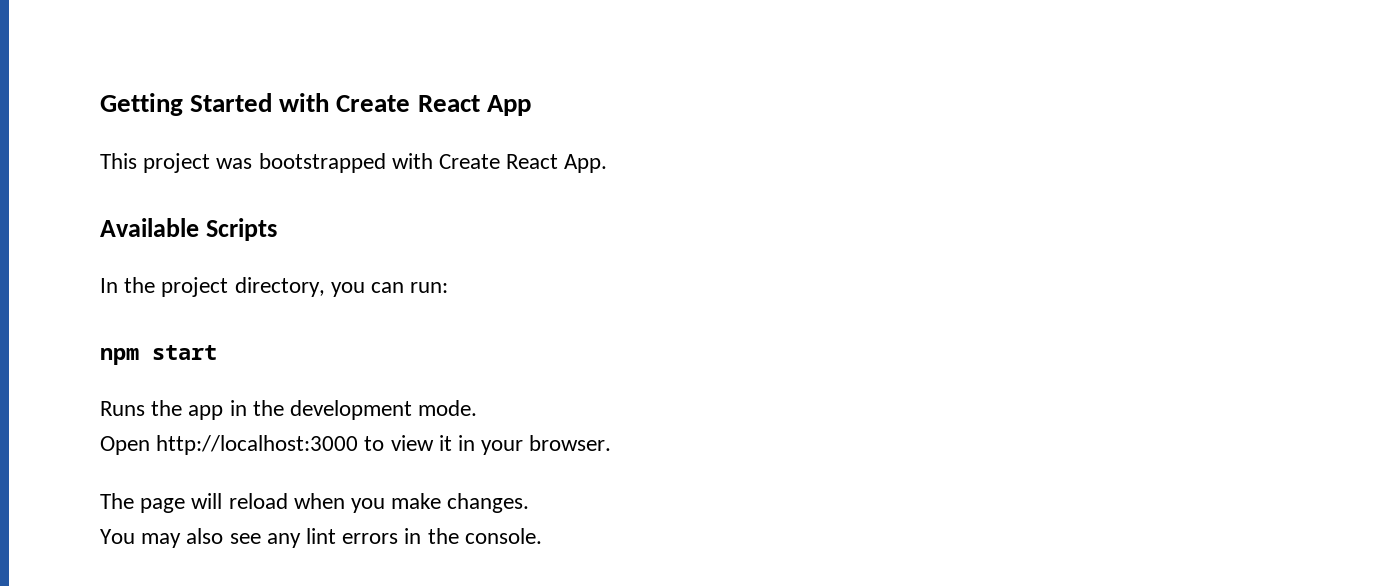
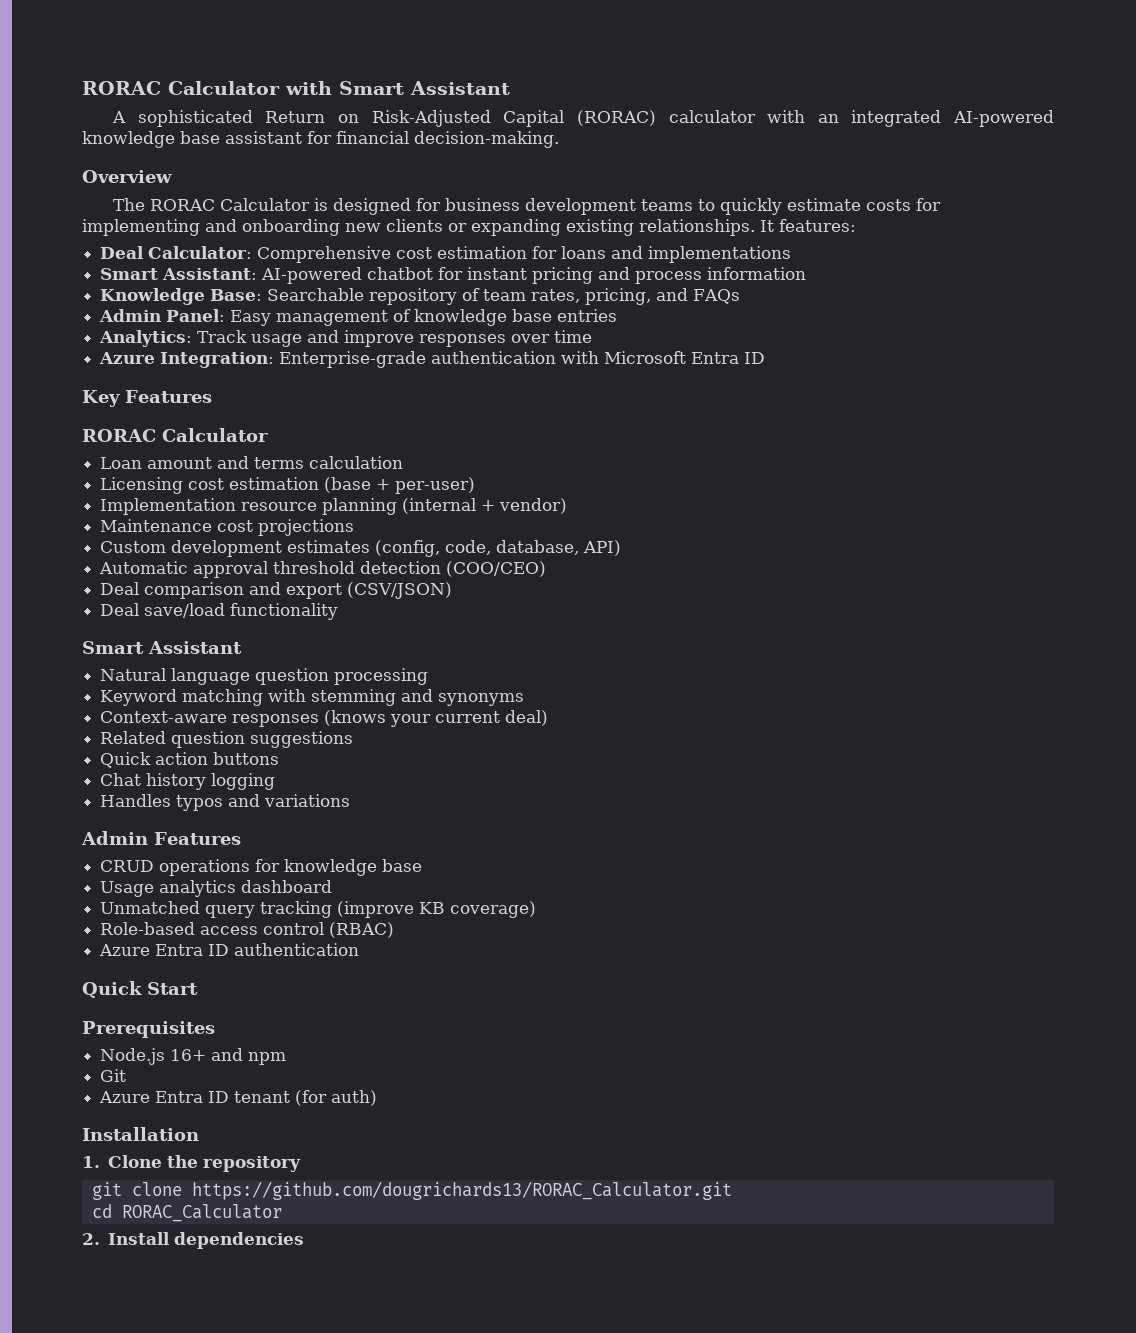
- Getting Started with Create React App
- This project was bootstrapped with Create React App.
- Available Scripts
- In the project directory, you can run:
- npm start
- Runs the app in the development mode.
- Open http://localhost:3000 to view it in your browser.
- The page will reload when you make changes.
- You may also see any lint errors in the console.
+ RORAC Calculator with Smart Assistant
+ A sophisticated Return on Risk-Adjusted Capital (RORAC) calculator with an integrated AI-powered knowledge base assistant for financial decision-making.
+ Overview
+ The RORAC Calculator is designed for business development teams to quickly estimate costs for implementing and onboarding new clients or expanding existing relationships. It features:
+ Deal Calculator: Comprehensive cost estimation for loans and implementations
+ Smart Assistant: AI-powered chatbot for instant pricing and process information
+ Knowledge Base: Searchable repository of team rates, pricing, and FAQs
+ Admin Panel: Easy management of knowledge base entries
+ Analytics: Track usage and improve responses over time
+ Azure Integration: Enterprise-grade authentication with Microsoft Entra ID
+ Key Features
+ RORAC Calculator
+ Loan amount and terms calculation
+ Licensing cost estimation (base + per-user)
+ Implementation resource planning (internal + vendor)
+ Maintenance cost projections
+ Custom development estimates (config, code, database, API)
+ Automatic approval threshold detection (COO/CEO)
+ Deal comparison and export (CSV/JSON)
+ Deal save/load functionality
+ Smart Assistant
+ Natural language question processing
+ Keyword matching with stemming and synonyms
+ Context-aware responses (knows your current deal)
+ Related question suggestions
+ Quick action buttons
+ Chat history logging
+ Handles typos and variations
+ Admin Features
+ CRUD operations for knowledge base
+ Usage analytics dashboard
+ Unmatched query tracking (improve KB coverage)
+ Role-based access control (RBAC)
+ Azure Entra ID authentication
+ Quick Start
+ Prerequisites
+ Node.js 16+ and npm
+ Git
+ Azure Entra ID tenant (for auth)
+ Installation
+ 1. Clone the repository
+ git clone https://github.com/dougrichards13/RORAC_Calculator.git
+ cd RORAC_Calculator
+ 2. Install dependencies

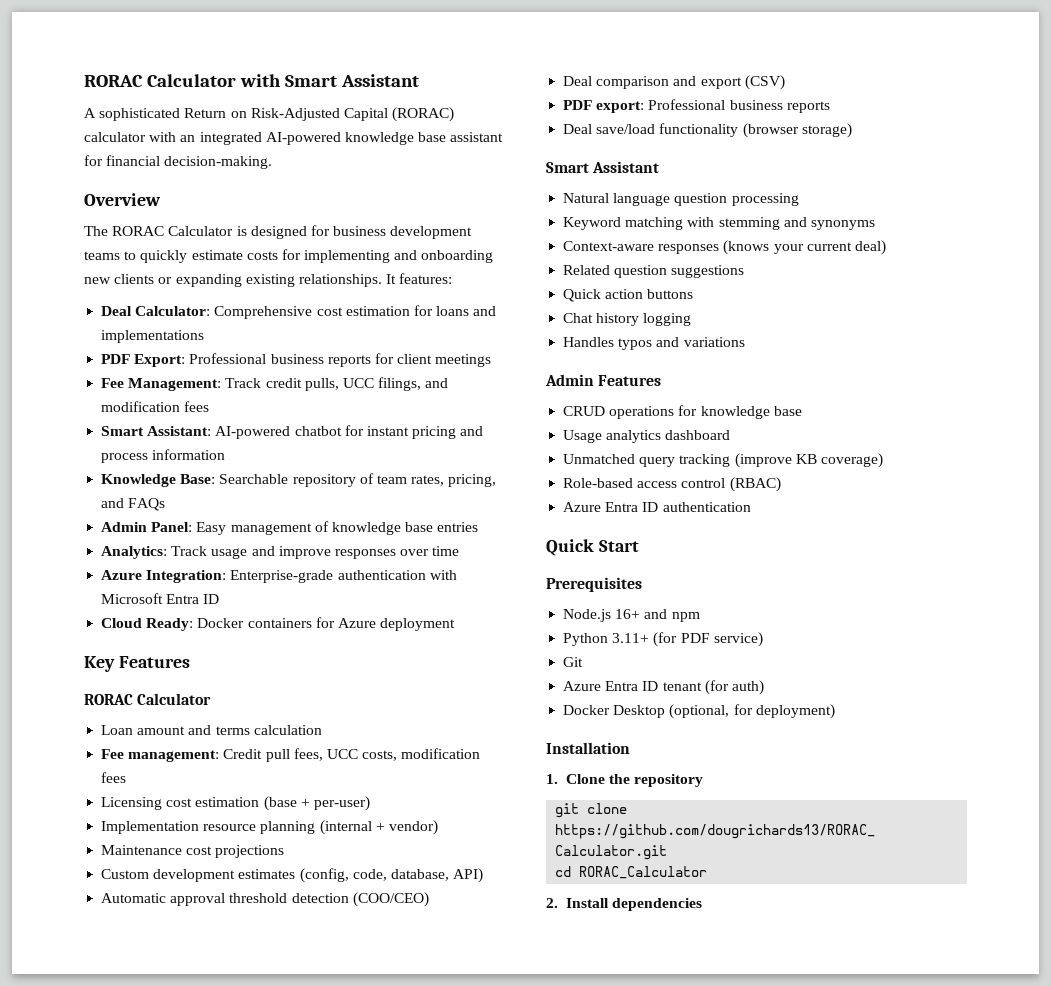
+ PDF Export: Professional business reports for client meetings
+ Fee Management: Track credit pulls, UCC filings, and modification fees
+ Cloud Ready: Docker containers for Azure deployment
+ Fee management: Credit pull fees, UCC costs, modification fees
- Deal comparison and export (CSV/JSON)
+ Deal comparison and export (CSV)
+ PDF export: Professional business reports
- Deal save/load functionality
+ Deal save/load functionality (browser storage)
+ Python 3.11+ (for PDF service)
+ Docker Desktop (optional, for deployment)

